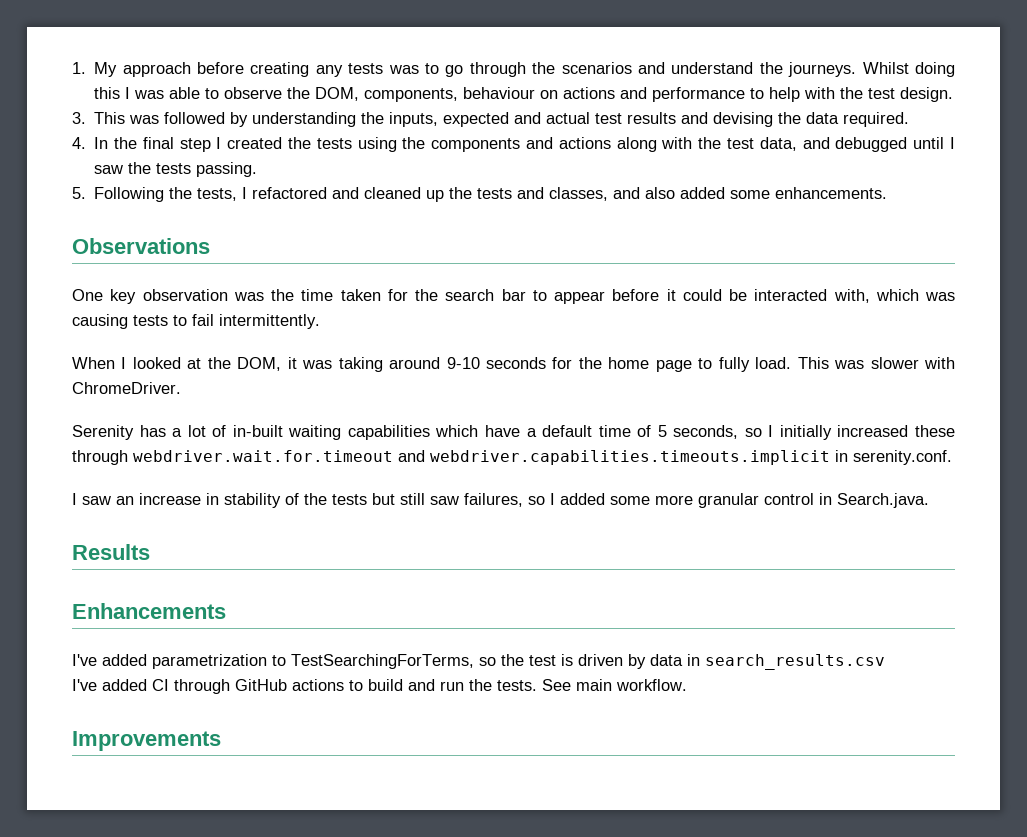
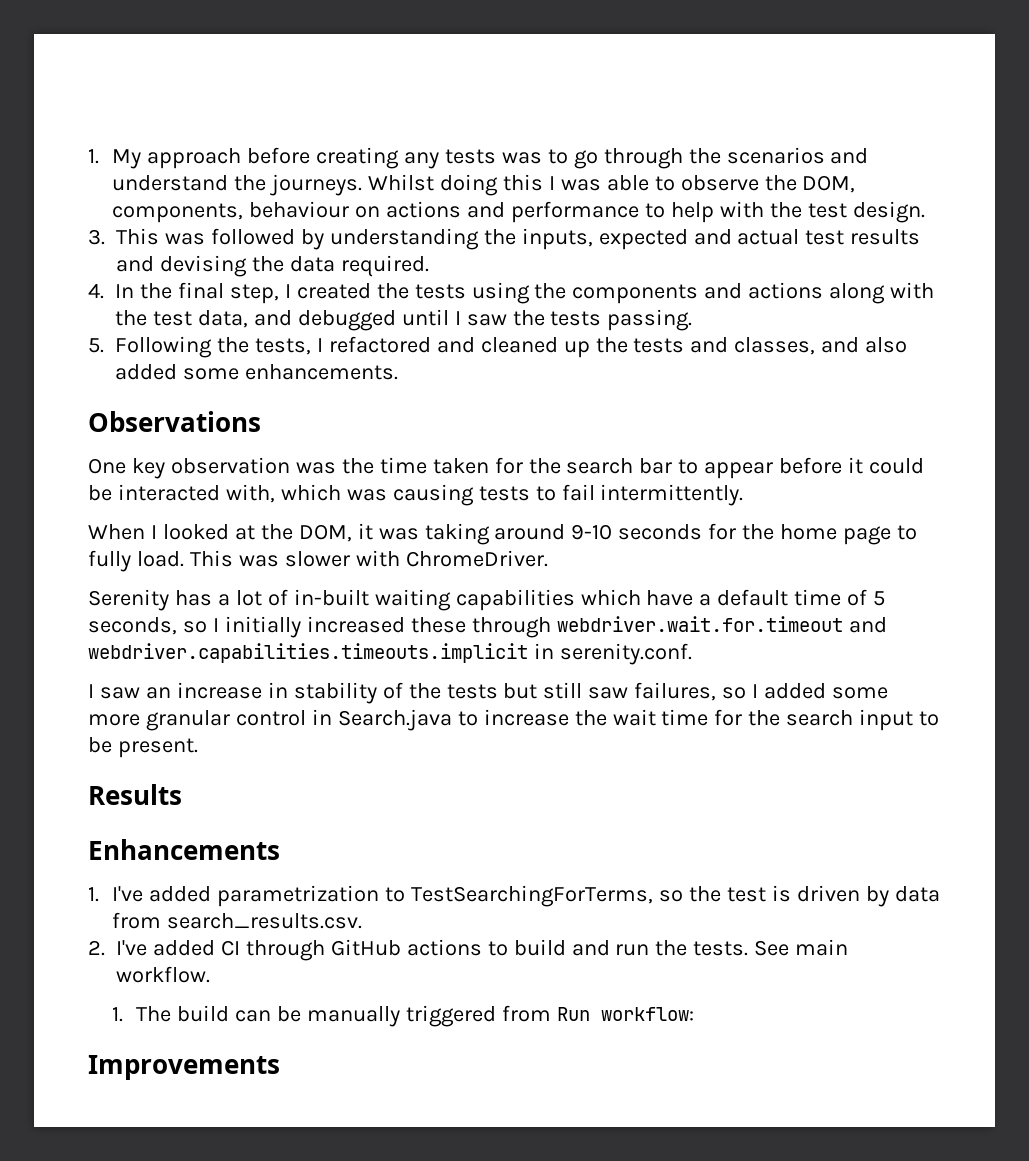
- 4. In the final step I created the tests using the components and actions along with the test data, and debugged until I saw the tests passing.
+ 4. In the final step, I created the tests using the components and actions along with the test data, and debugged until I saw the tests passing.
- I saw an increase in stability of the tests but still saw failures, so I added some more granular control in Search.java.
+ I saw an increase in stability of the tests but still saw failures, so I added some more granular control in Search.java to increase the wait time for the search input to be present.
- I've added parametrization to TestSearchingForTerms, so the test is driven by data in search_results.csv
- I've added CI through GitHub actions to build and run the tests.
+ 1. I've added parametrization to TestSearchingForTerms, so the test is driven by data from search_results.csv.
+ 2. I've added CI through GitHub actions to build and run the tests.
+ 1. The build can be manually triggered from Run workflow:

